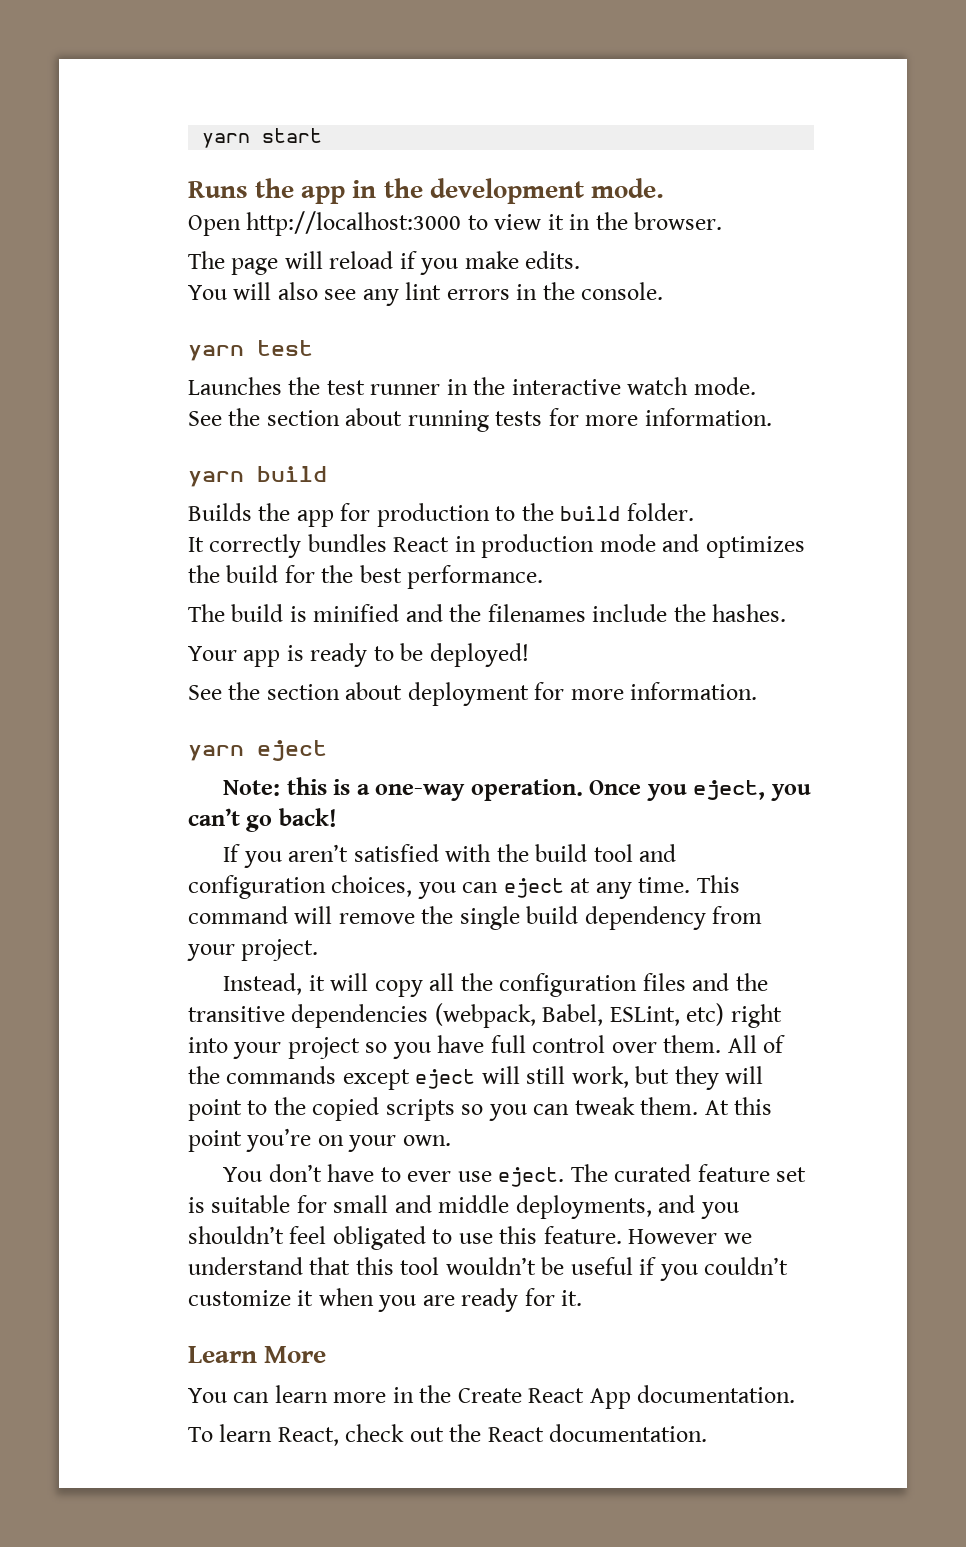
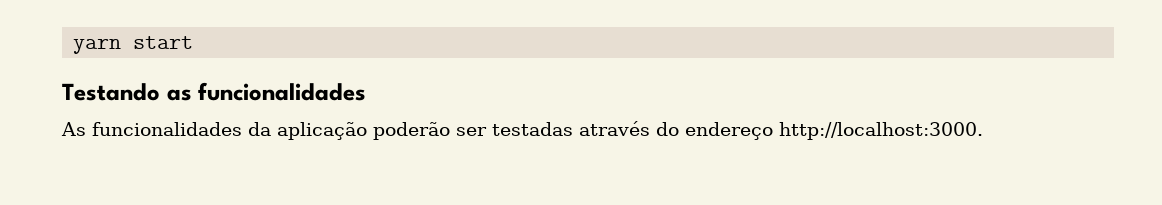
- Runs the app in the development mode.
- Open http://localhost:3000 to view it in the browser.
- The page will reload if you make edits.
- You will also see any lint errors in the console.
- yarn test
- Launches the test runner in the interactive watch mode.
- See the section about running tests for more information.
- yarn build
- Builds the app for production to the build folder.
- It correctly bundles React in production mode and optimizes the build for the best performance.
- The build is minified and the filenames include the hashes.
- Your app is ready to be deployed!
- See the section about deployment for more information.
- yarn eject
- Note: this is a one-way operation. Once you eject, you can’t go back!
- If you aren’t satisfied with the build tool and configuration choices, you can eject at any time. This command will remove the single build dependency from your project.
- Instead, it will copy all the configuration files and the transitive dependencies (webpack, Babel, ESLint, etc) right into your project so you have full control over them. All of the commands except eject will still work, but they will point to the copied scripts so you can tweak them. At this point you’re on your own.
- You don’t have to ever use eject. The curated feature set is suitable for small and middle deployments, and you shouldn’t feel obligated to use this feature. However we understand that this tool wouldn’t be useful if you couldn’t customize it when you are ready for it.
- Learn More
- You can learn more in the Create React App documentation.
- To learn React, check out the React documentation.
+ Testando as funcionalidades
+ As funcionalidades da aplicação poderão ser testadas através do endereço http://localhost:3000.

